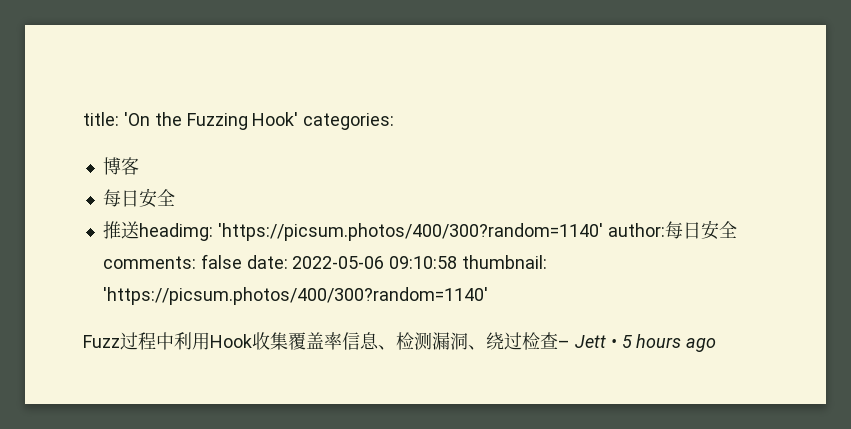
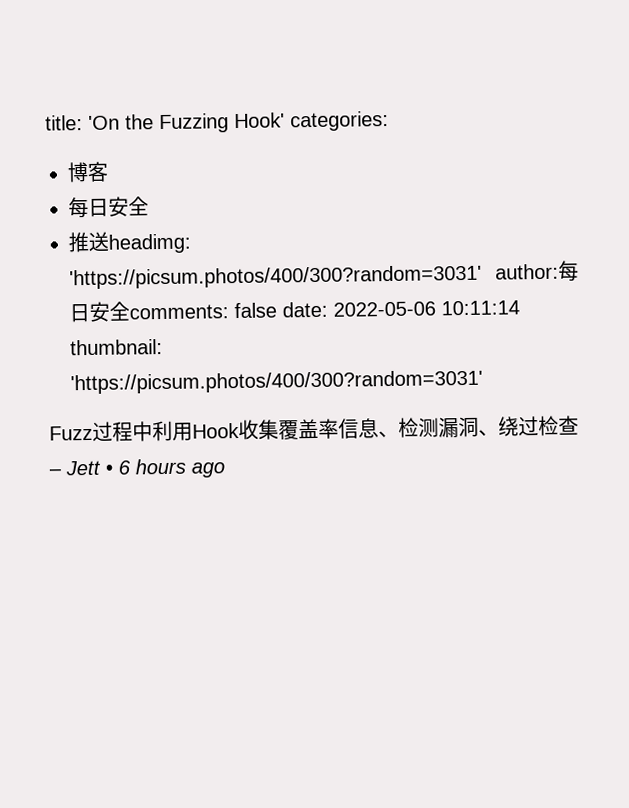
- 推送headimg: 'https://picsum.photos/400/300?random=1140' author:每日安全comments: false date: 2022-05-06 09:10:58 thumbnail: 'https://picsum.photos/400/300?random=1140'
+ 推送headimg: 'https://picsum.photos/400/300?random=3031' author:每日安全comments: false date: 2022-05-06 10:11:14 thumbnail: 'https://picsum.photos/400/300?random=3031'
- Fuzz过程中利用Hook收集覆盖率信息、检测漏洞、绕过检查– Jett • 5 hours ago
+ Fuzz过程中利用Hook收集覆盖率信息、检测漏洞、绕过检查– Jett • 6 hours ago

